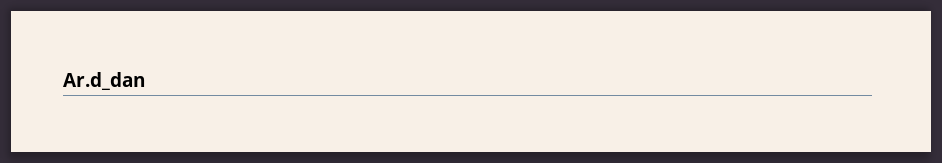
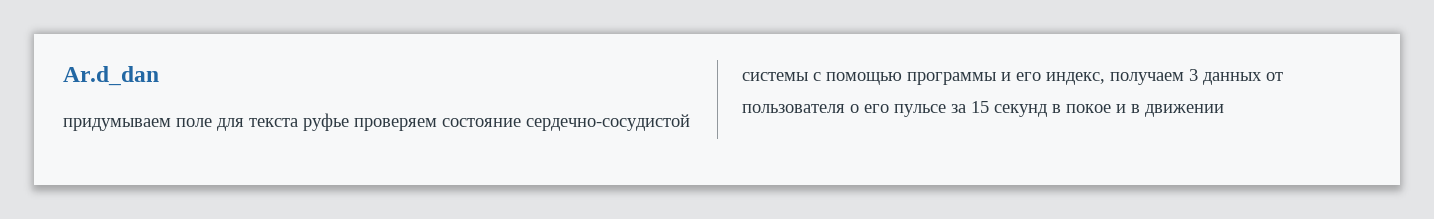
+ придумываем поле для текста руфье проверяем состояние сердечно-сосудистой системы с помощью программы и его индекс, получаем 3 данных от пользователя о его пульсе за 15 секунд в покое и в движении

